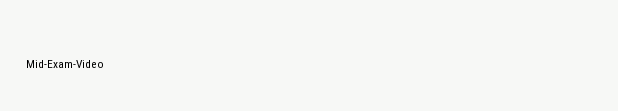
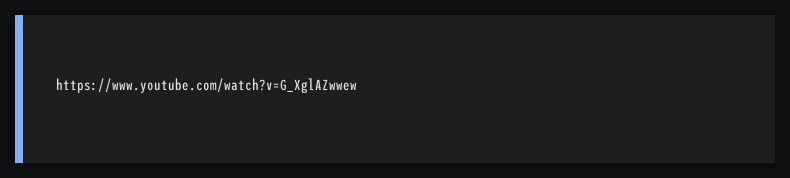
- Mid-Exam-Video
+ https://www.youtube.com/watch?v=G_XglAZwwew

